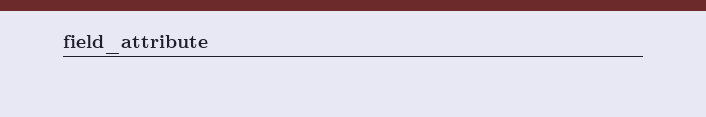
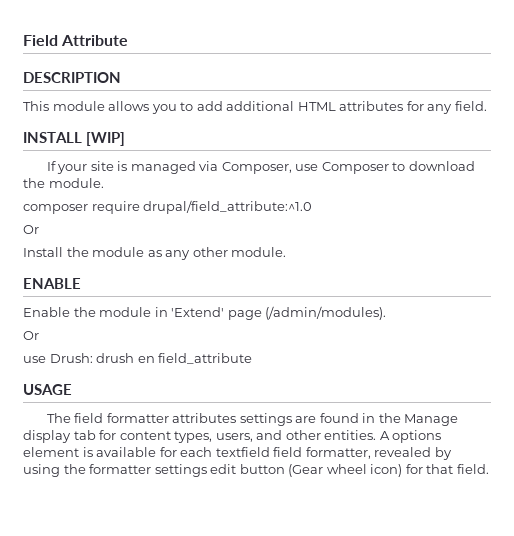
- field_attribute
+ Field Attribute
+ DESCRIPTION
+ This module allows you to add additional HTML attributes for any field.
+ INSTALL [WIP]
+ If your site is managed via Composer, use Composer to download the module.
+ composer require drupal/field_attribute:^1.0
+ Or
+ Install the module as any other module.
+ ENABLE
+ Enable the module in 'Extend' page (/admin/modules).
+ Or
+ use Drush: drush en field_attribute
+ USAGE
+ The field formatter attributes settings are found in the Manage display tab for content types, users, and other entities. A options element is available for each textfield field formatter, revealed by using the formatter settings edit button (Gear wheel icon) for that field.

